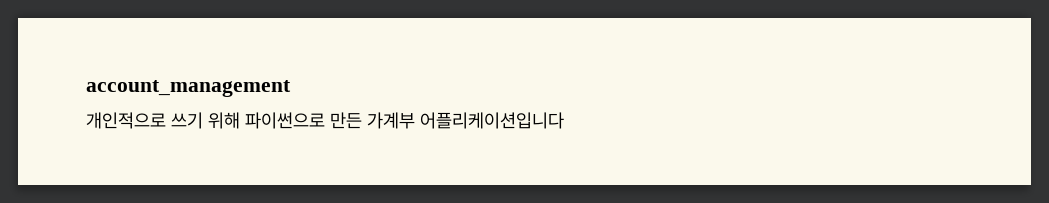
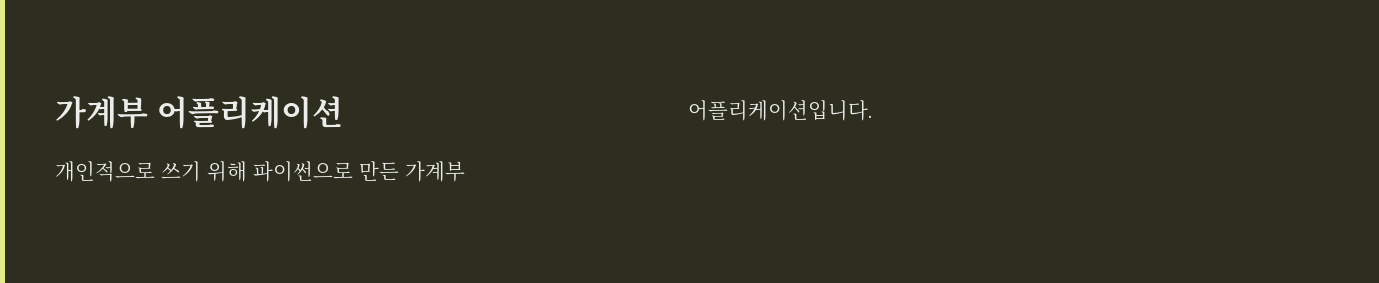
- account_management
+ 가계부 어플리케이션
- 개인적으로 쓰기 위해 파이썬으로 만든 가계부 어플리케이션입니다
+ 개인적으로 쓰기 위해 파이썬으로 만든 가계부 어플리케이션입니다.

